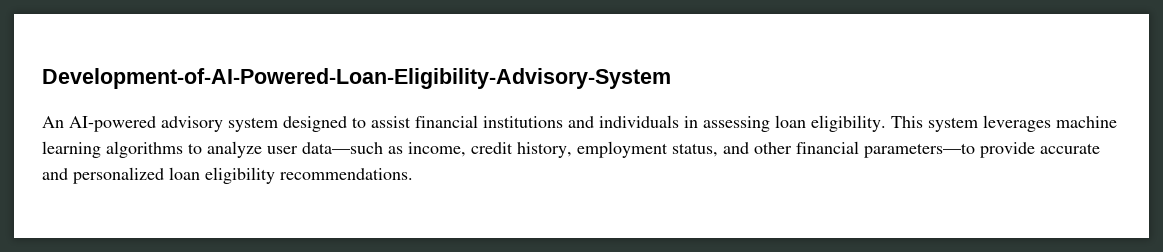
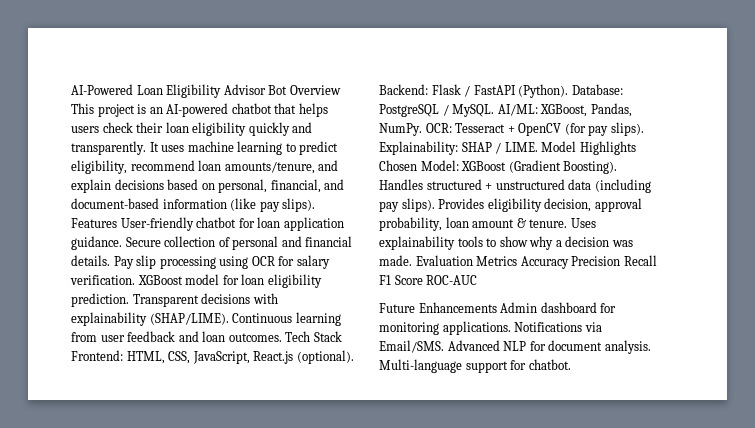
- Development-of-AI-Powered-Loan-Eligibility-Advisory-System
- An AI-powered advisory system designed to assist financial institutions and individuals in assessing loan eligibility. This system leverages machine learning algorithms to analyze user data—such as income, credit history, employment status, and other financial parameters—to provide accurate and personalized loan eligibility recommendations.
+ AI-Powered Loan Eligibility Advisor Bot Overview This project is an AI-powered chatbot that helps users check their loan eligibility quickly and transparently. It uses machine learning to predict eligibility, recommend loan amounts/tenure, and explain decisions based on personal, financial, and document-based information (like pay slips). Features User-friendly chatbot for loan application guidance. Secure collection of personal and financial details. Pay slip processing using OCR for salary verification. XGBoost model for loan eligibility prediction. Transparent decisions with explainability (SHAP/LIME). Continuous learning from user feedback and loan outcomes. Tech Stack Frontend: HTML, CSS, JavaScript, React.js (optional). Backend: Flask / FastAPI (Python). Database: PostgreSQL / MySQL. AI/ML: XGBoost, Pandas, NumPy. OCR: Tesseract + OpenCV (for pay slips). Explainability: SHAP / LIME. Model Highlights Chosen Model: XGBoost (Gradient Boosting). Handles structured + unstructured data (including pay slips). Provides eligibility decision, approval probability, loan amount & tenure. Uses explainability tools to show why a decision was made. Evaluation Metrics Accuracy Precision Recall F1 Score ROC-AUC
+ Future Enhancements Admin dashboard for monitoring applications. Notifications via Email/SMS. Advanced NLP for document analysis. Multi-language support for chatbot.

